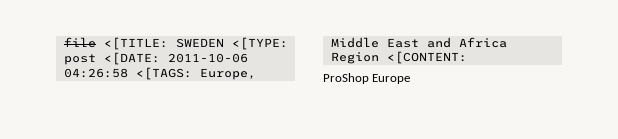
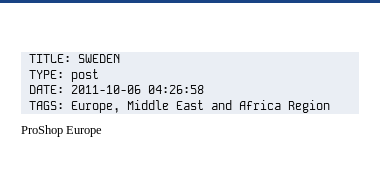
- file <[TITLE: SWEDEN <[TYPE: post <[DATE: 2011-10-06 04:26:58 <[TAGS: Europe, Middle East and Africa Region <[CONTENT:
+ TITLE: SWEDEN
+ TYPE: post
+ DATE: 2011-10-06 04:26:58
+ TAGS: Europe, Middle East and Africa Region

